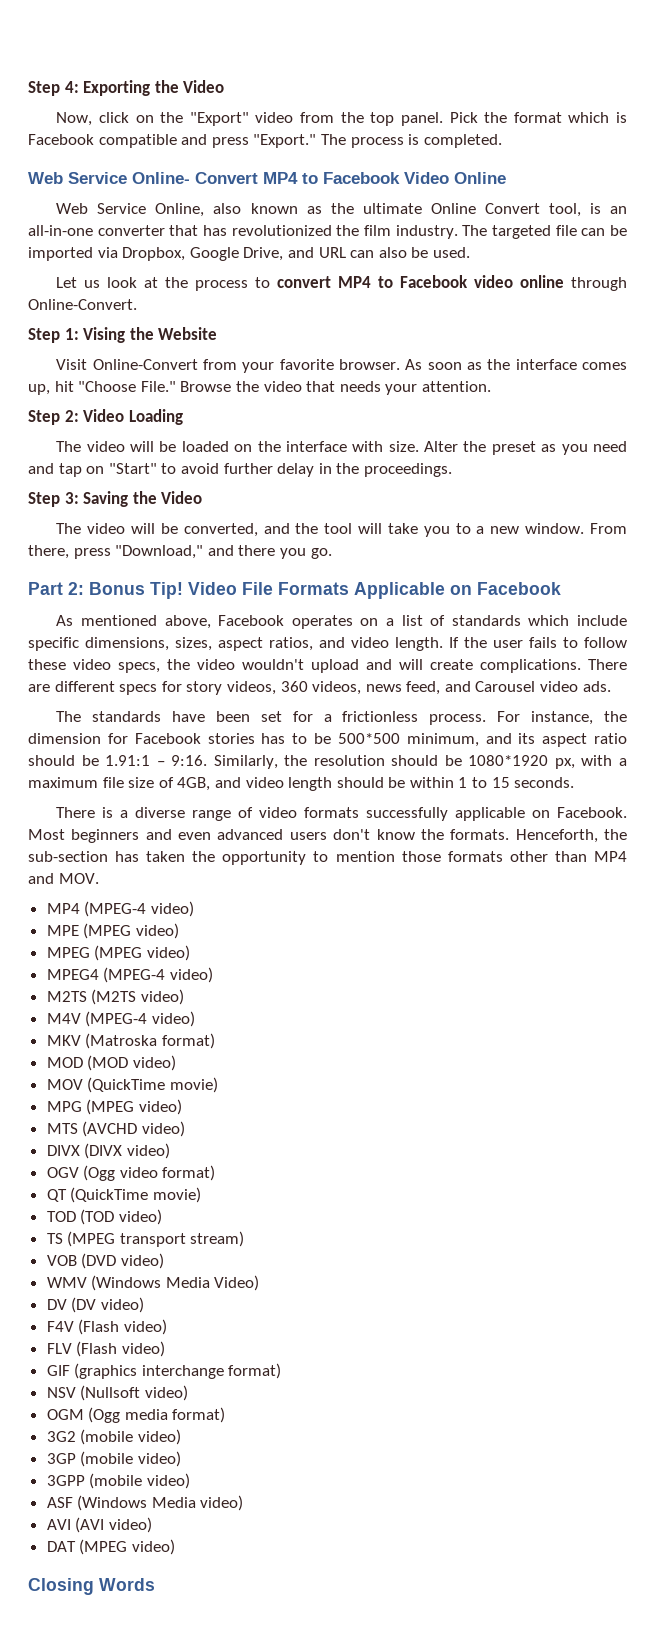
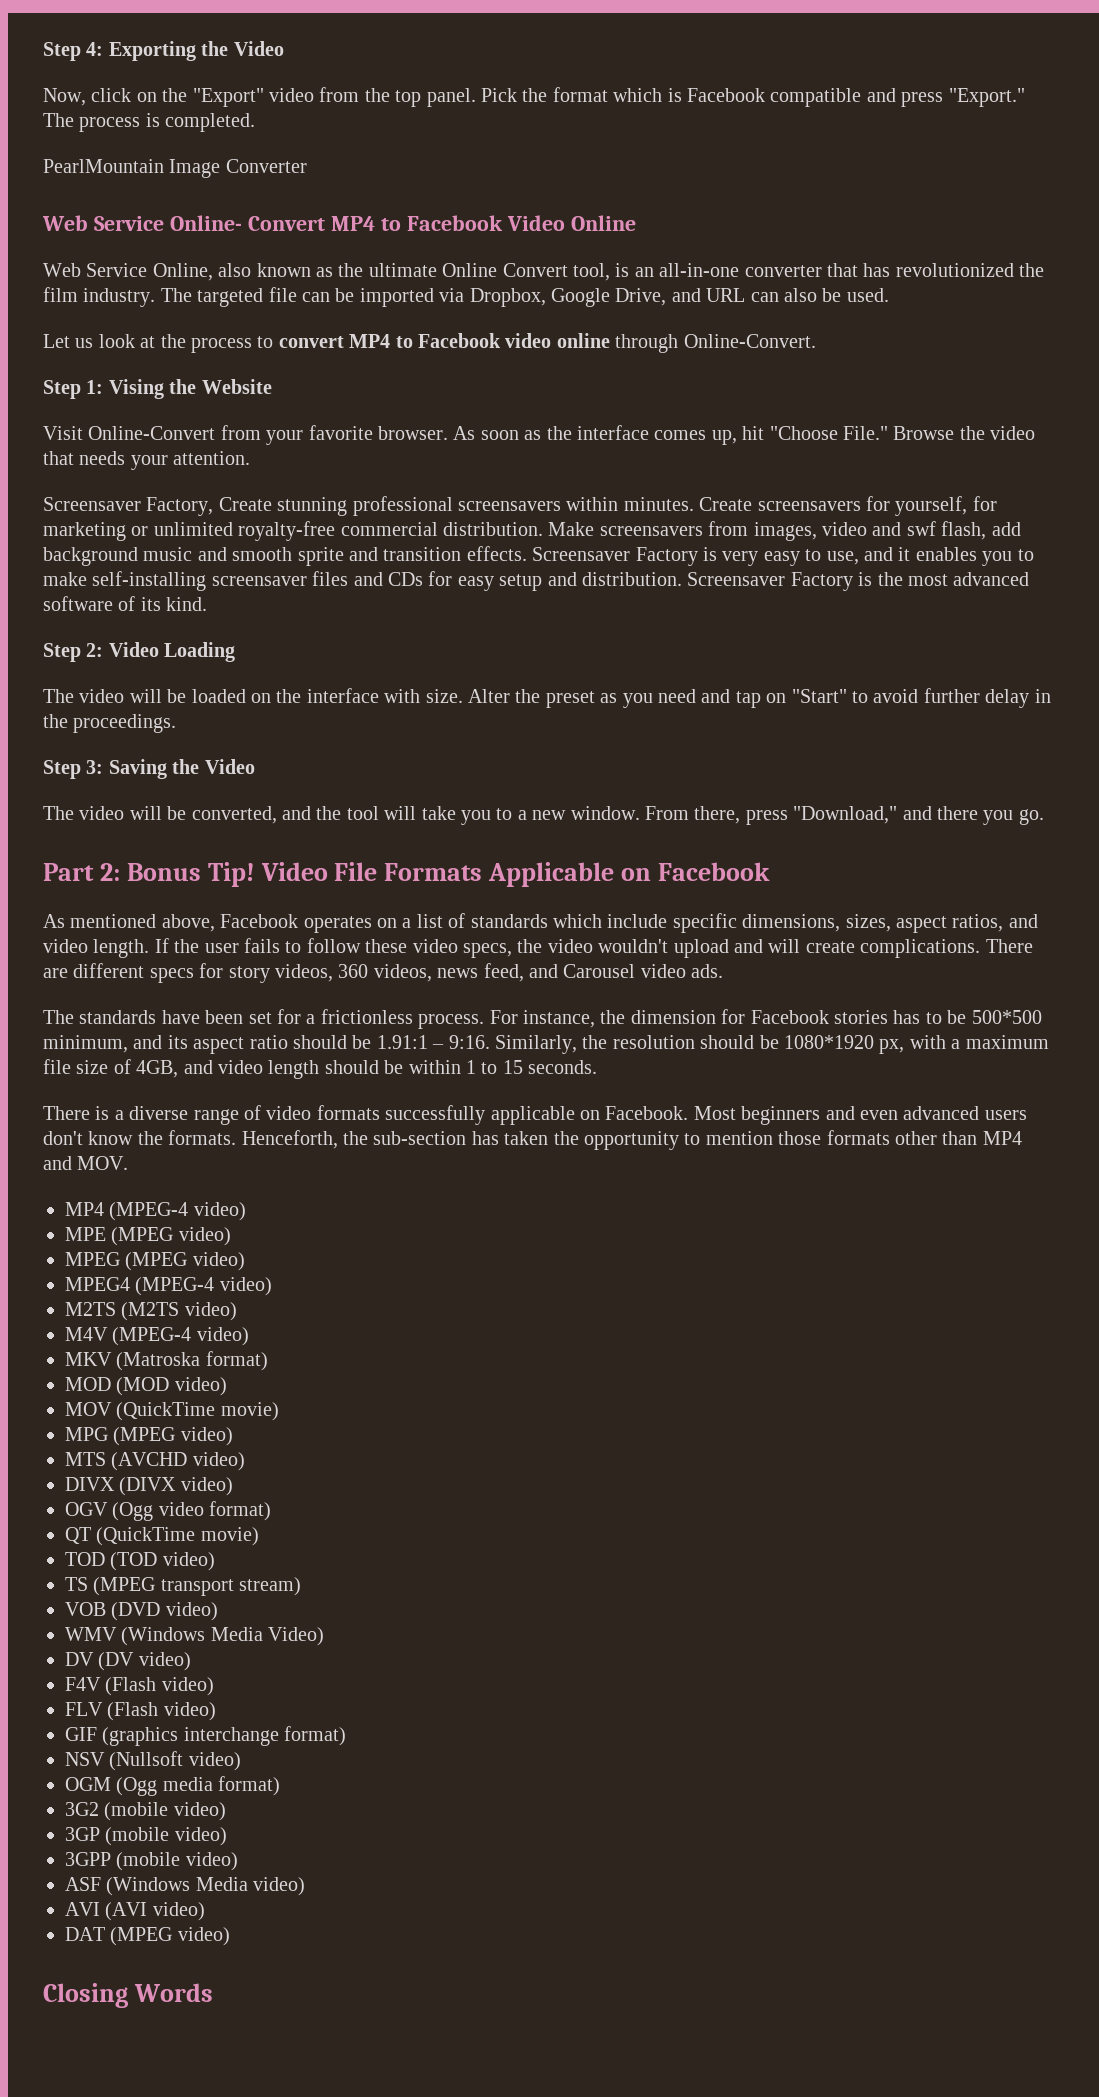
+ PearlMountain Image Converter
+ Screensaver Factory, Create stunning professional screensavers within minutes. Create screensavers for yourself, for marketing or unlimited royalty-free commercial distribution. Make screensavers from images, video and swf flash, add background music and smooth sprite and transition effects. Screensaver Factory is very easy to use, and it enables you to make self-installing screensaver files and CDs for easy setup and distribution. Screensaver Factory is the most advanced software of its kind.

